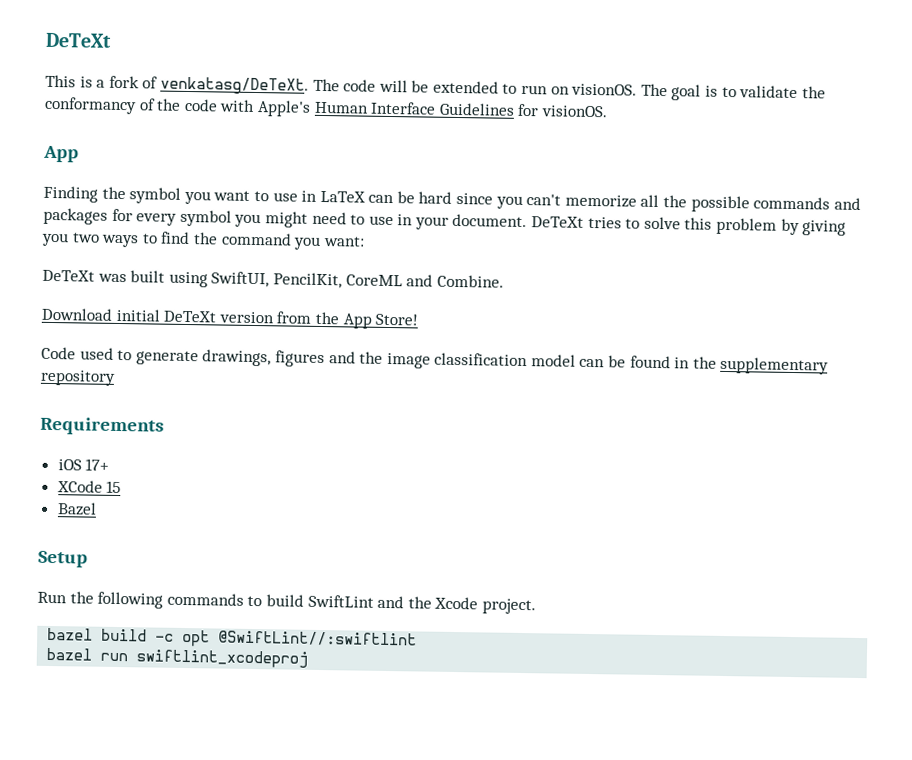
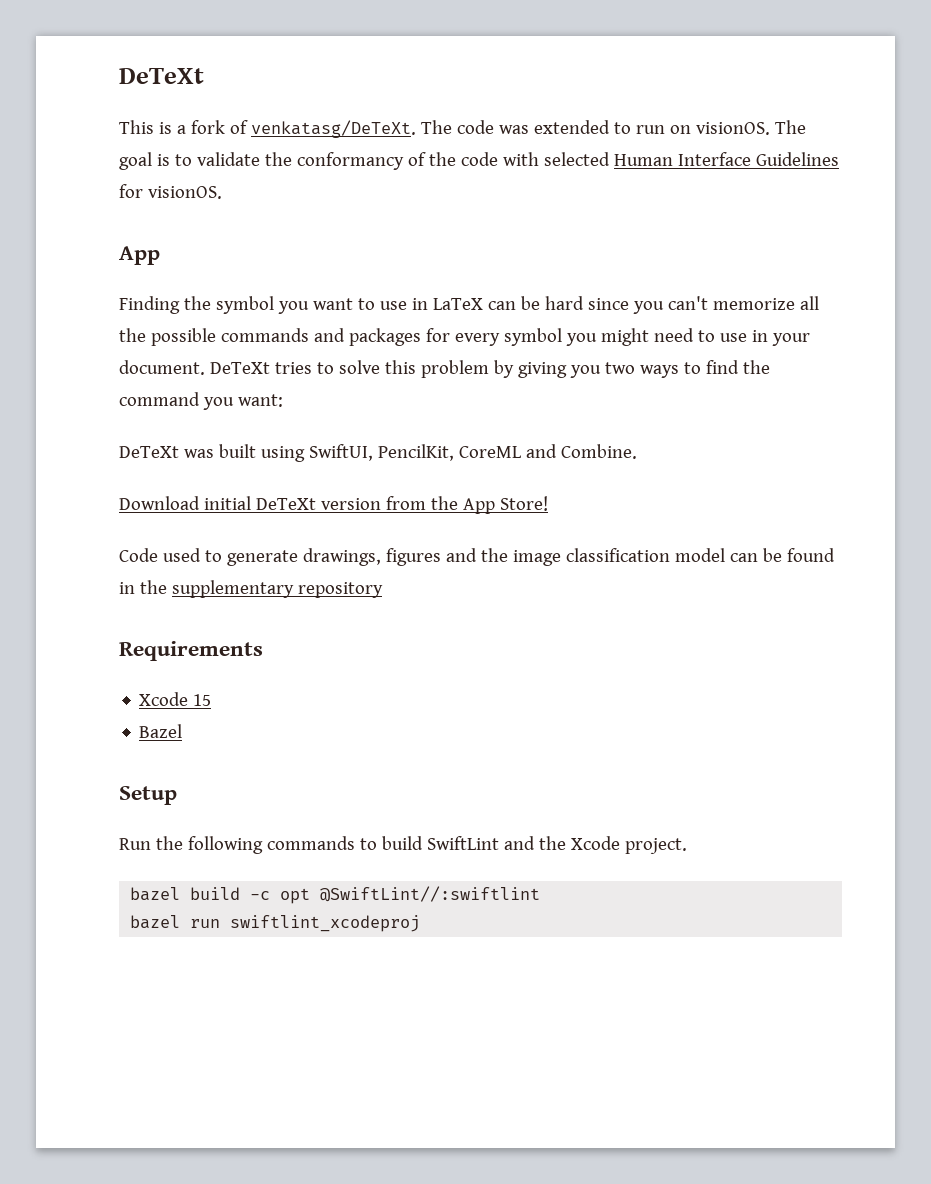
- The code will be extended to run on visionOS.
+ The code was extended to run on visionOS.
- The goal is to validate the conformancy of the code with Apple's Human Interface Guidelines for visionOS.
+ The goal is to validate the conformancy of the code with selected Human Interface Guidelines for visionOS.
- iOS 17+
- XCode 15
+ Xcode 15

